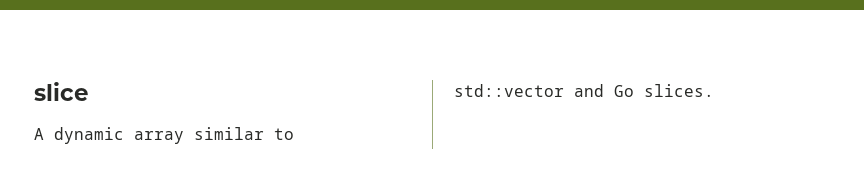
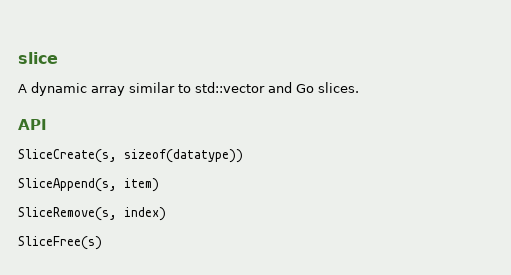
+ API
+ SliceCreate(s, sizeof(datatype))
+ SliceAppend(s, item)
+ SliceRemove(s, index)
+ SliceFree(s)

